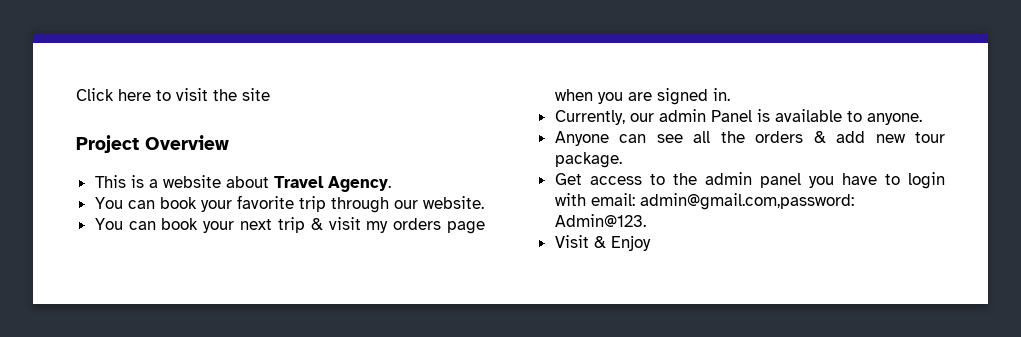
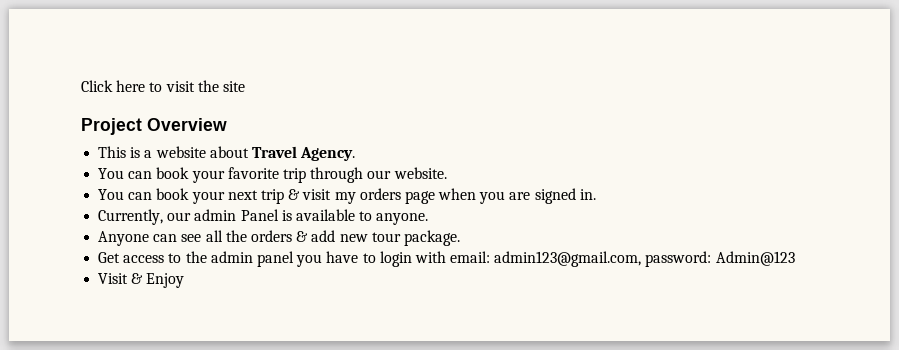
- Get access to the admin panel you have to login with email: admin@gmail.com,password: Admin@123.
+ Get access to the admin panel you have to login with email: admin123@gmail.com, password: Admin@123

